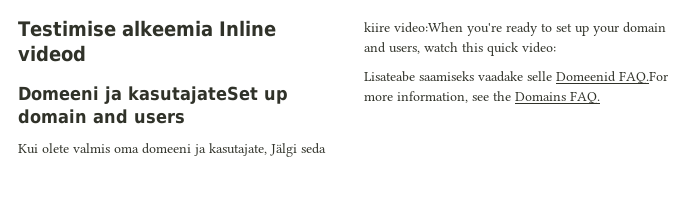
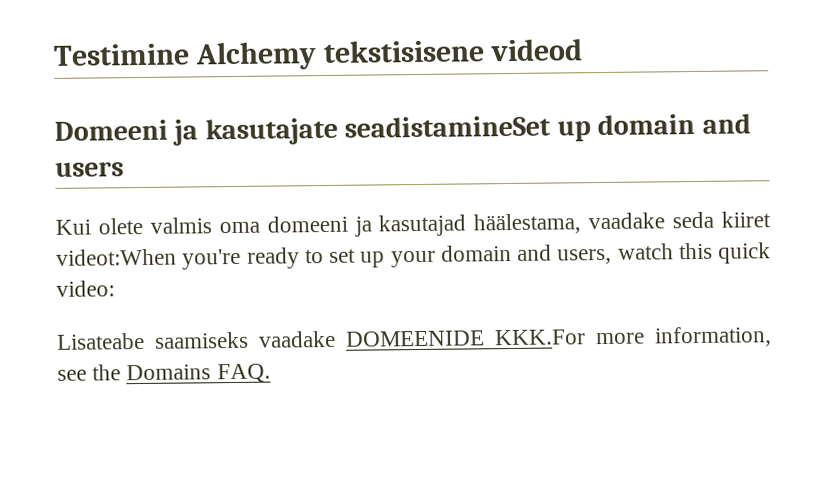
- Testimise alkeemia Inline videod
+ Testimine Alchemy tekstisisene videod
- Domeeni ja kasutajateSet up domain and users
+ Domeeni ja kasutajate seadistamineSet up domain and users
- Kui olete valmis oma domeeni ja kasutajate, Jälgi seda kiire video:When you're ready to set up your domain and users, watch this quick video:
+ Kui olete valmis oma domeeni ja kasutajad häälestama, vaadake seda kiiret videot:When you're ready to set up your domain and users, watch this quick video:
- Lisateabe saamiseks vaadake selle Domeenid FAQ.For more information, see the Domains FAQ.
+ Lisateabe saamiseks vaadake DOMEENIDE KKK.For more information, see the Domains FAQ.

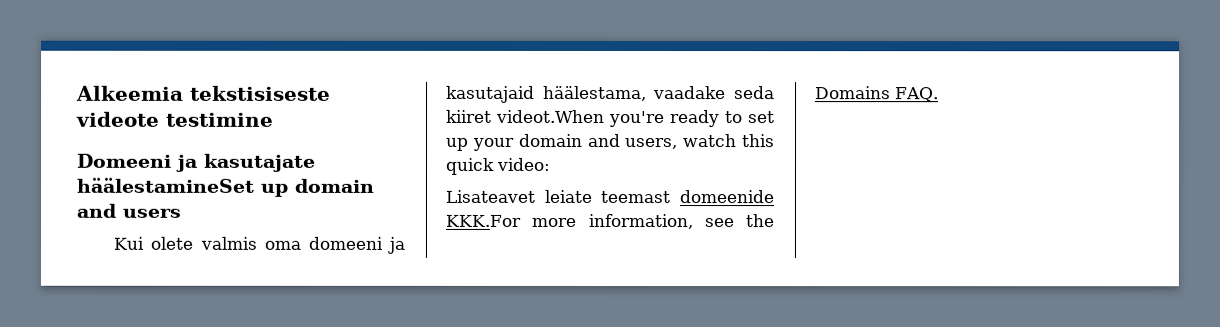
- Testimine Alchemy tekstisisene videod
+ Alkeemia tekstisiseste videote testimine
- Domeeni ja kasutajate seadistamineSet up domain and users
+ Domeeni ja kasutajate häälestamineSet up domain and users
- Kui olete valmis oma domeeni ja kasutajad häälestama, vaadake seda kiiret videot:When you're ready to set up your domain and users, watch this quick video:
+ Kui olete valmis oma domeeni ja kasutajaid häälestama, vaadake seda kiiret videot.When you're ready to set up your domain and users, watch this quick video:
- Lisateabe saamiseks vaadake DOMEENIDE KKK.For more information, see the Domains FAQ.
+ Lisateavet leiate teemast domeenide KKK.For more information, see the Domains FAQ.

